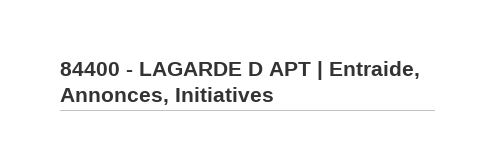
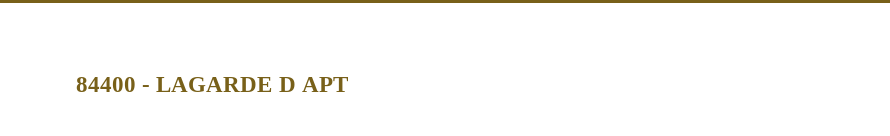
- 84400 - LAGARDE D APT | Entraide, Annonces, Initiatives
+ 84400 - LAGARDE D APT

